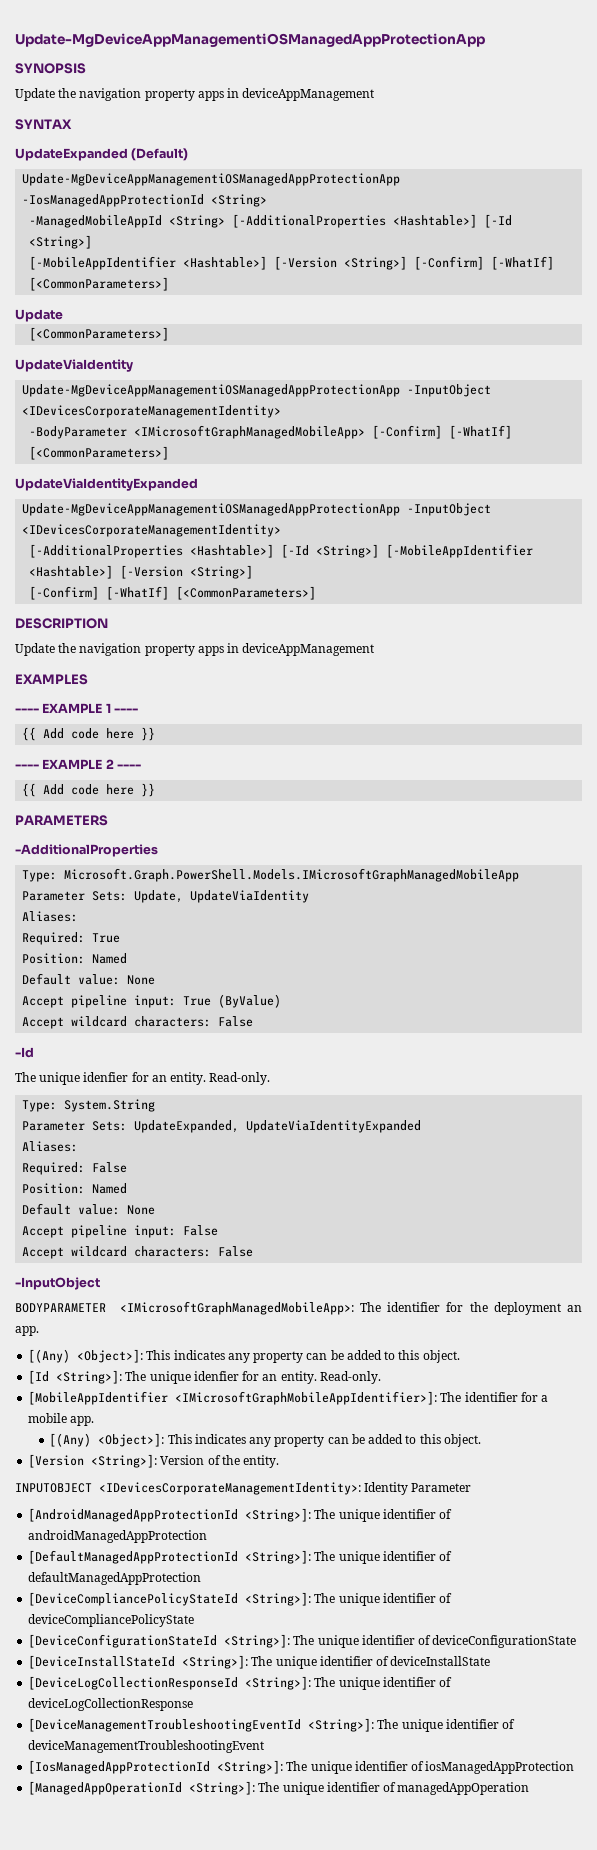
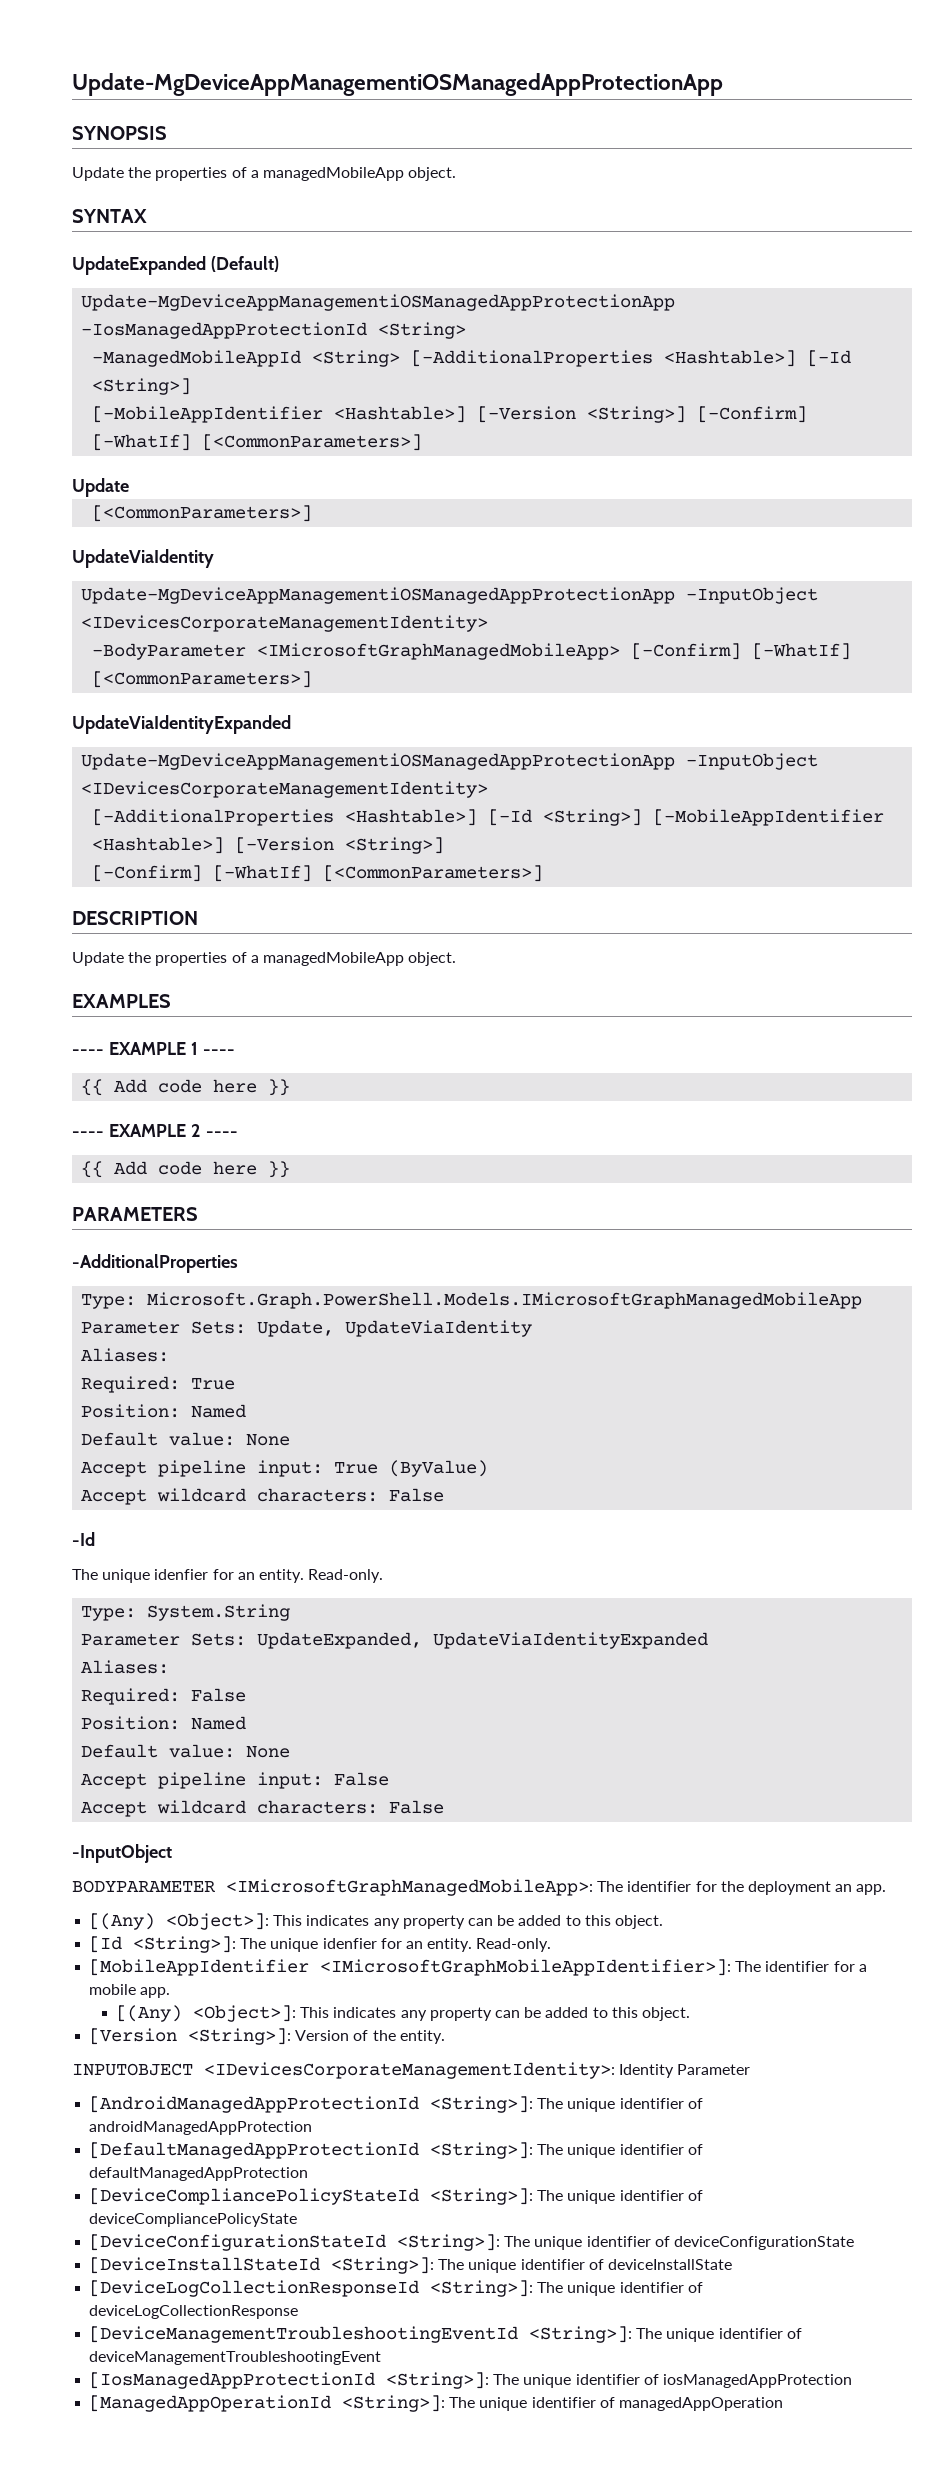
  SYNOPSIS
- Update the navigation property apps in deviceAppManagement
+ Update the properties of a managedMobileApp object.
  DESCRIPTION
- Update the navigation property apps in deviceAppManagement
+ Update the properties of a managedMobileApp object.

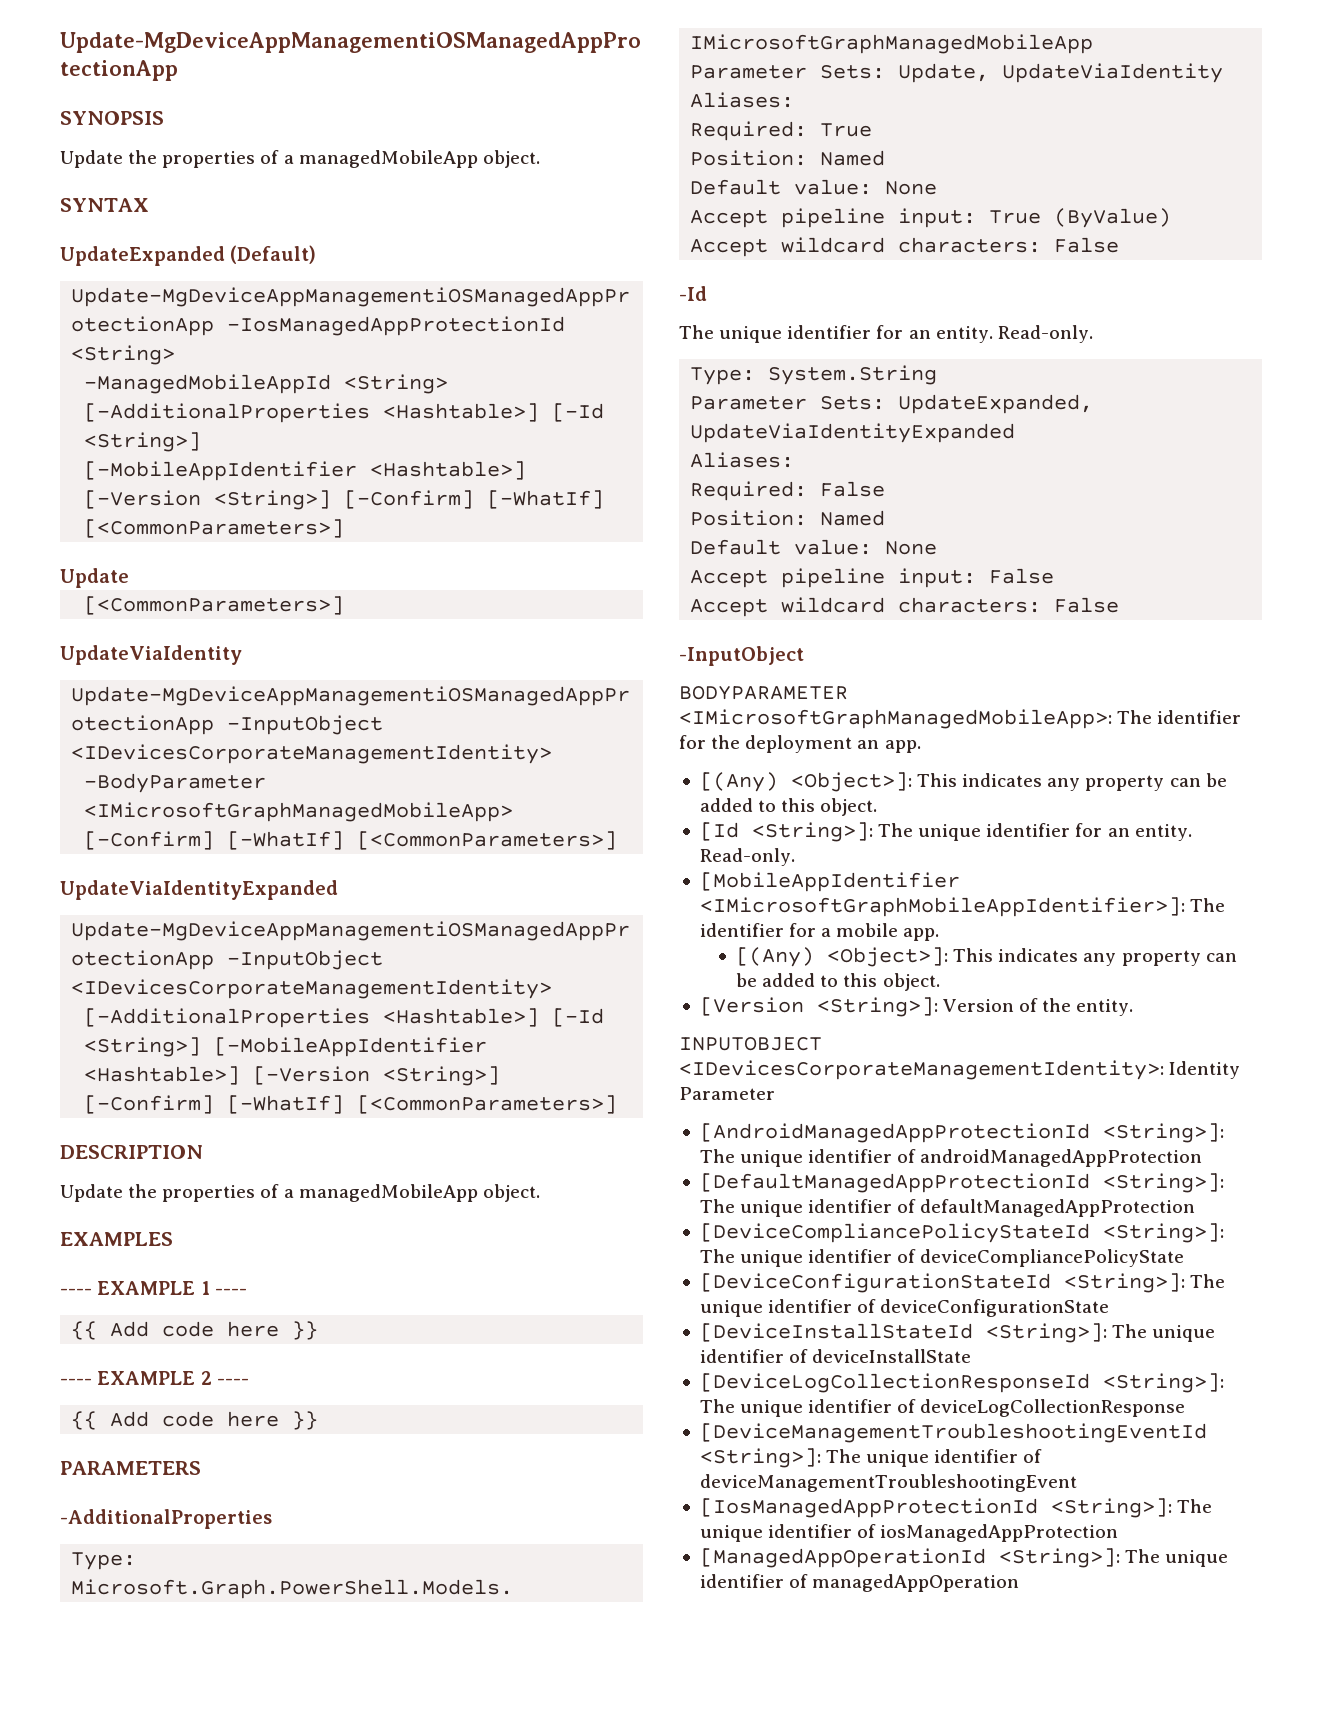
  -Id
- The unique idenfier for an entity.
+ The unique identifier for an entity.
- [Id <String>]: The unique idenfier for an entity.
+ [Id <String>]: The unique identifier for an entity.

